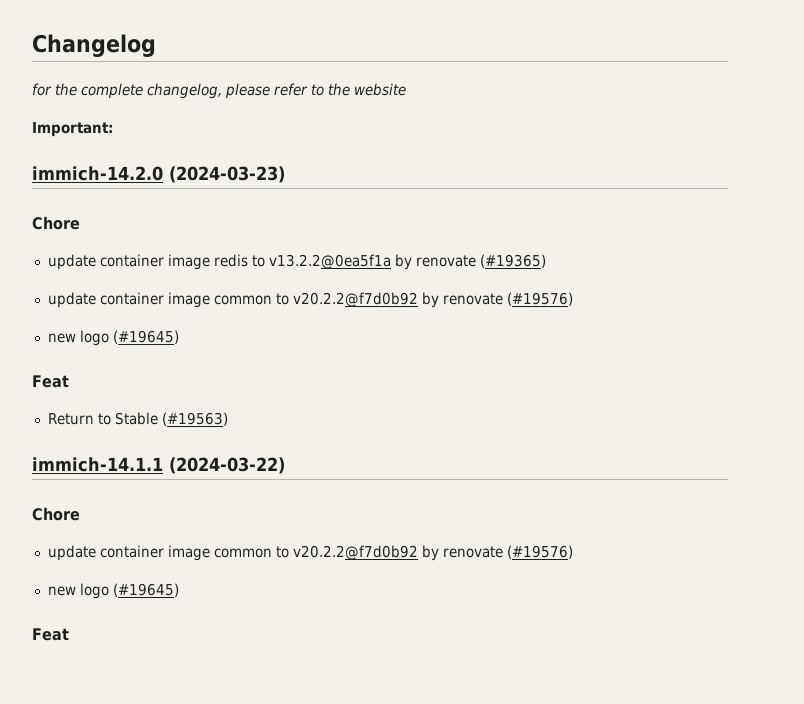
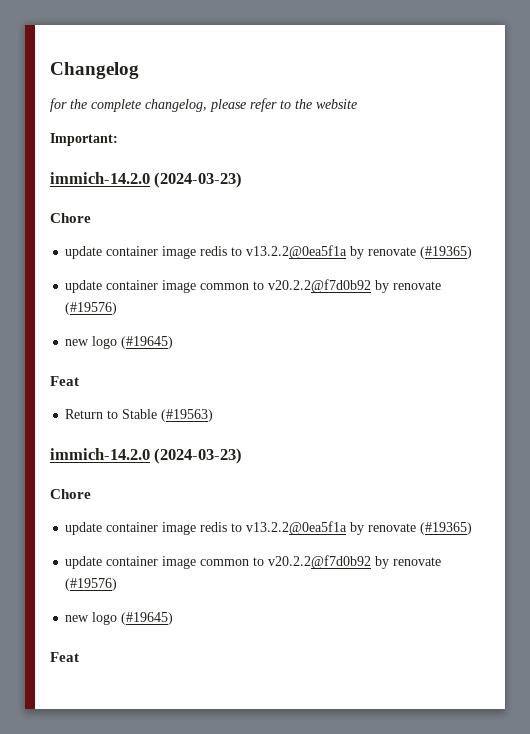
  Return to Stable (#19563)
- immich-14.1.1 (2024-03-22)
+ immich-14.2.0 (2024-03-23)
  Chore
+ update container image redis to v13.2.2@0ea5f1a by renovate (#19365)

